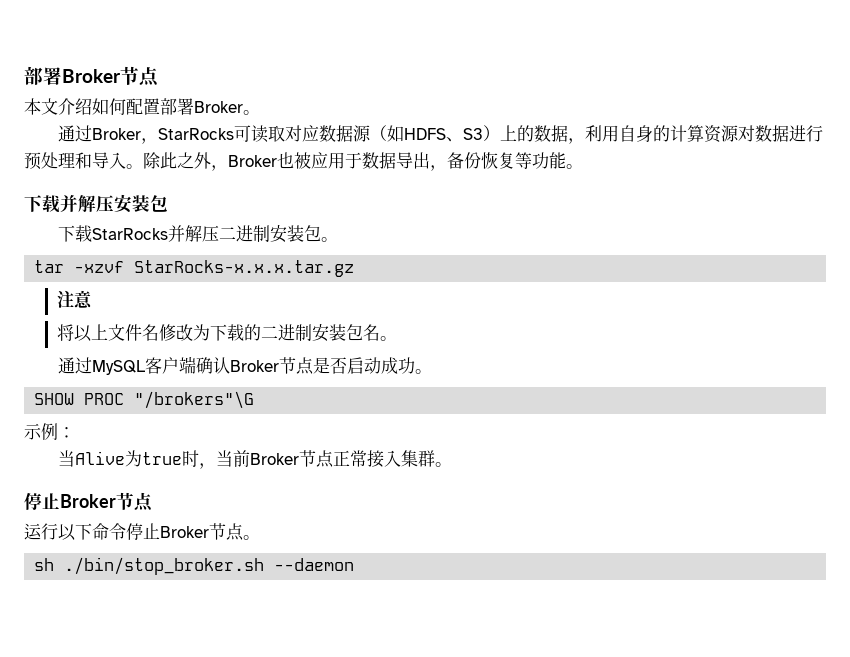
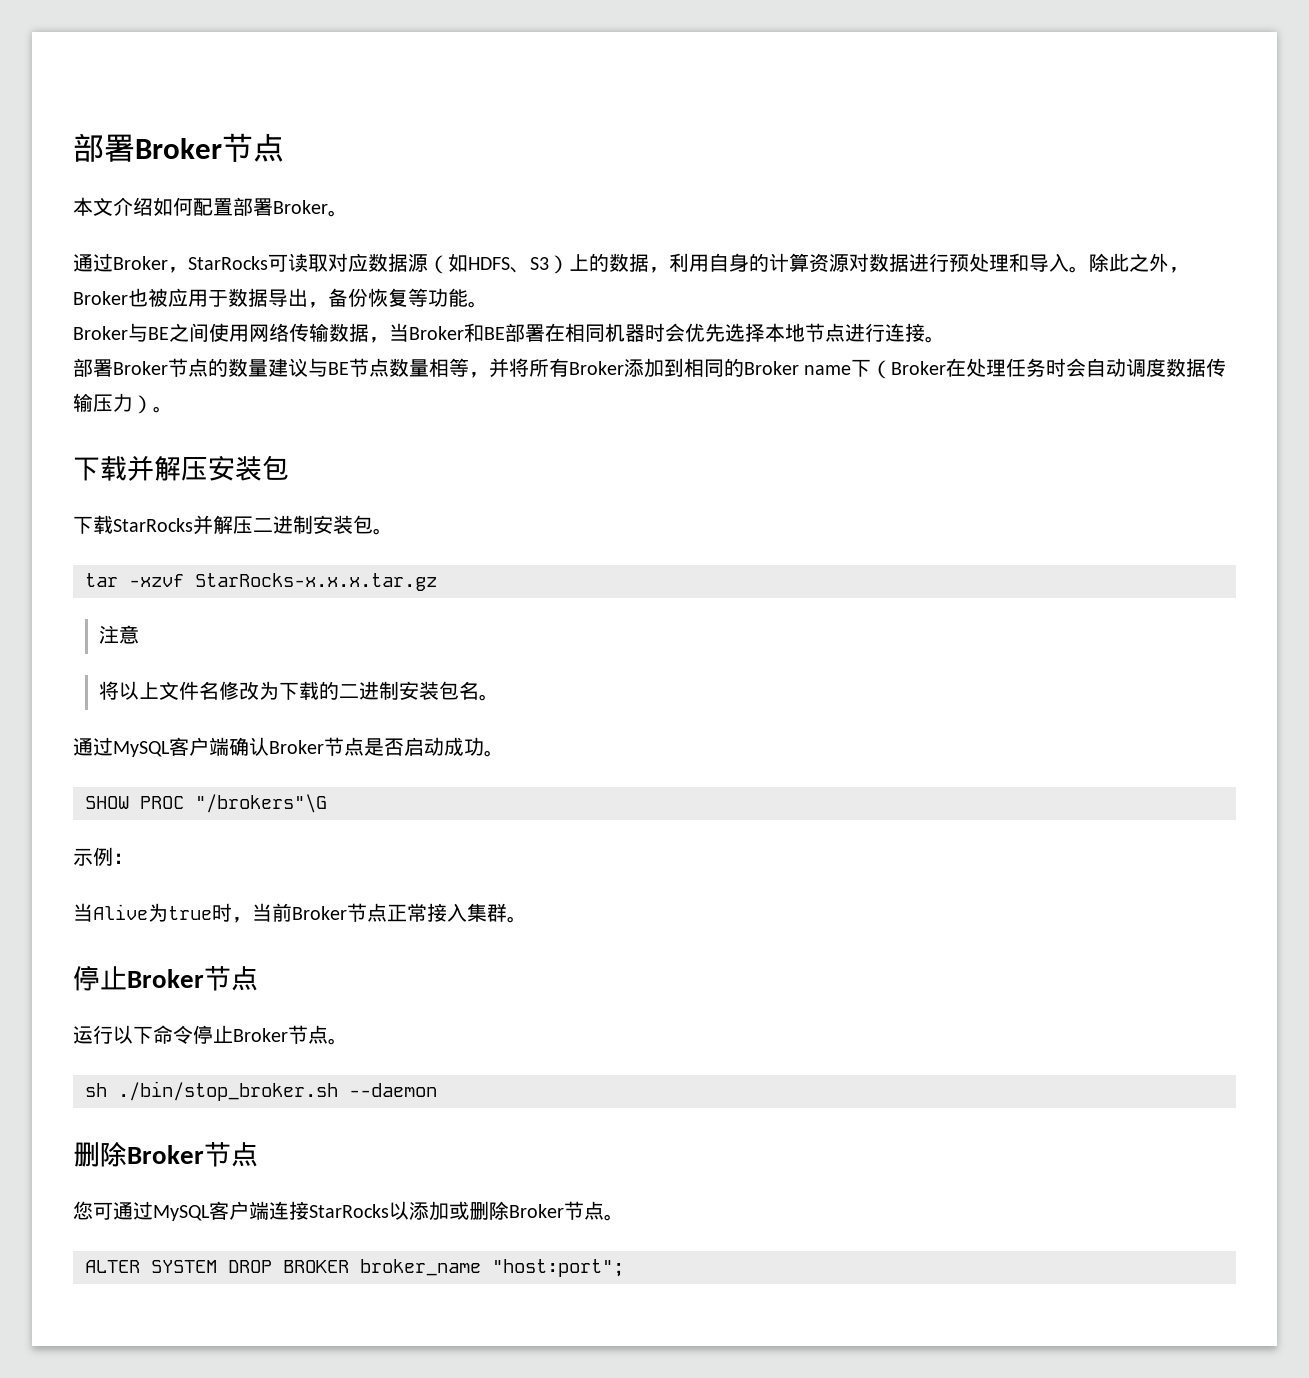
+ Broker与BE之间使用网络传输数据，当Broker和BE部署在相同机器时会优先选择本地节点进行连接。
+ 部署Broker节点的数量建议与BE节点数量相等，并将所有Broker添加到相同的Broker name下（Broker在处理任务时会自动调度数据传输压力）。
  sh ./bin/stop_broker.sh --daemon
+ 删除Broker节点
+ 您可通过MySQL客户端连接StarRocks以添加或删除Broker节点。
+ ALTER SYSTEM DROP BROKER broker_name "host:port";

